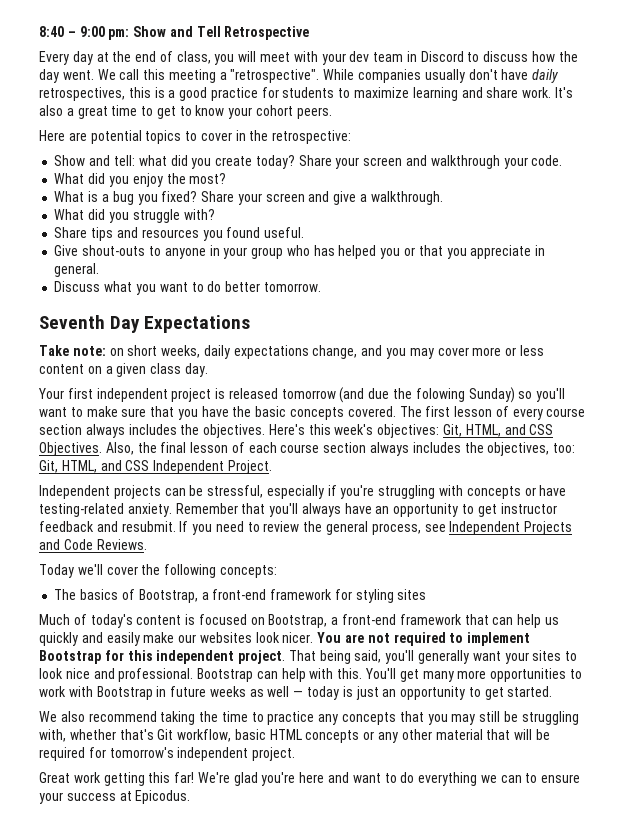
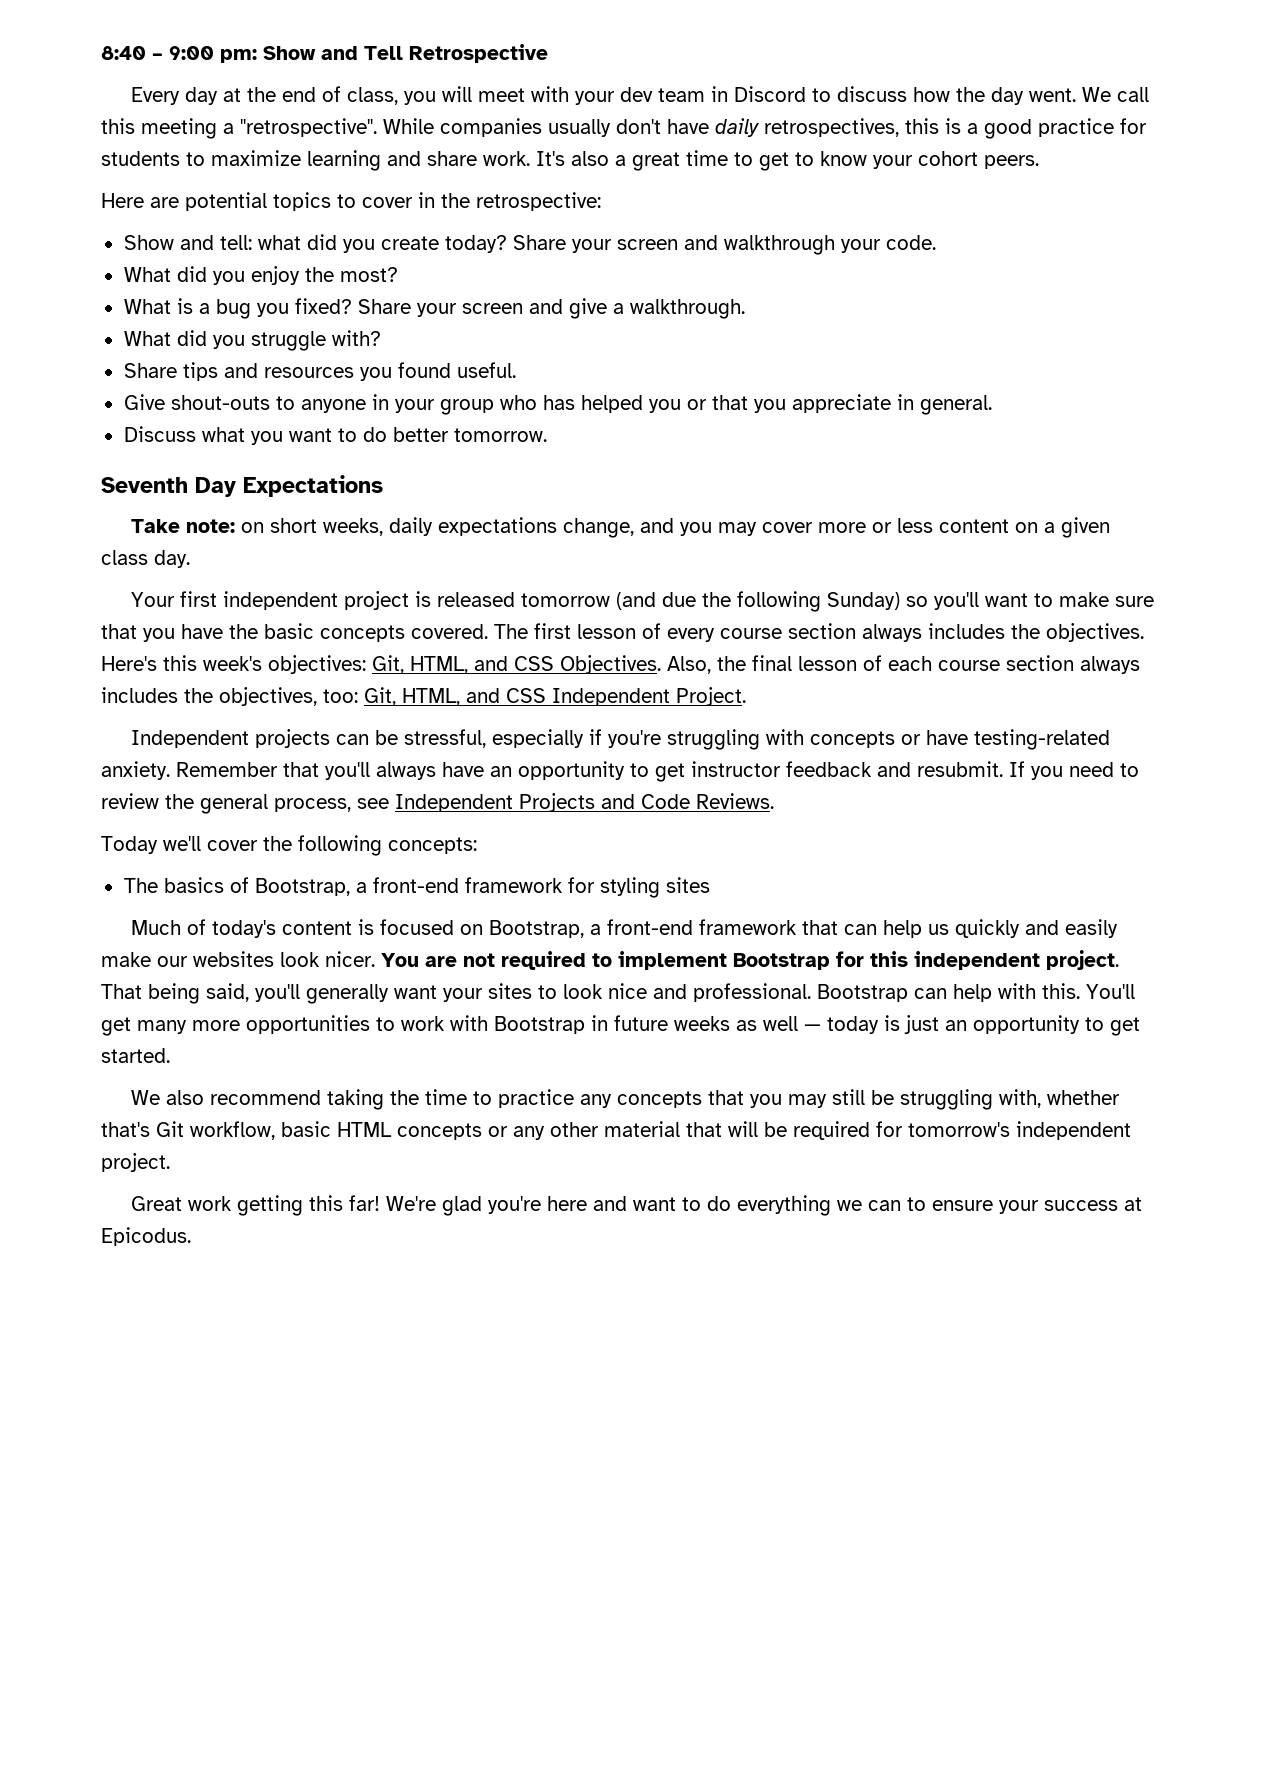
- Your first independent project is released tomorrow (and due the folowing Sunday) so you'll want to make sure that you have the basic concepts covered.
+ Your first independent project is released tomorrow (and due the following Sunday) so you'll want to make sure that you have the basic concepts covered.

